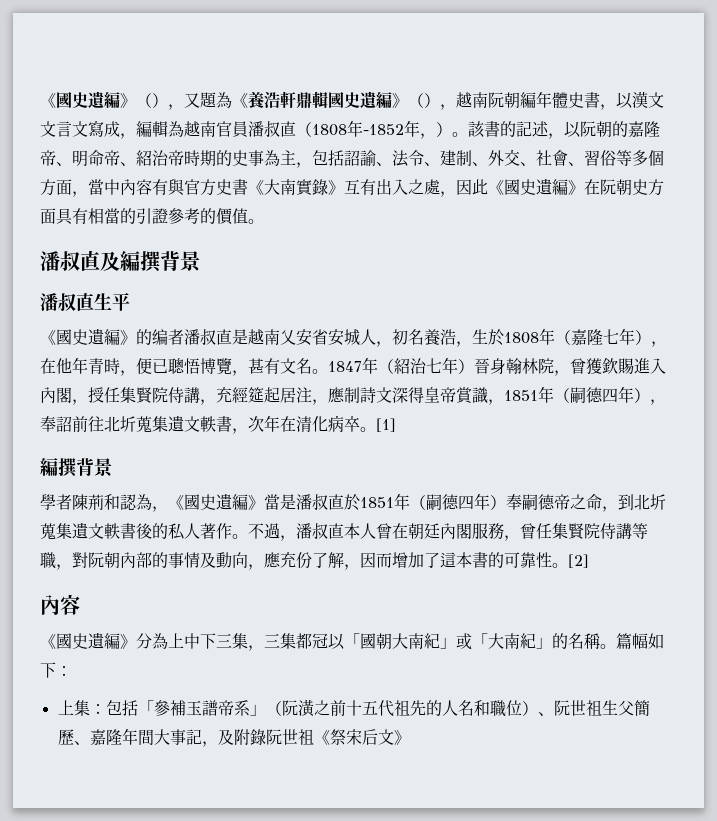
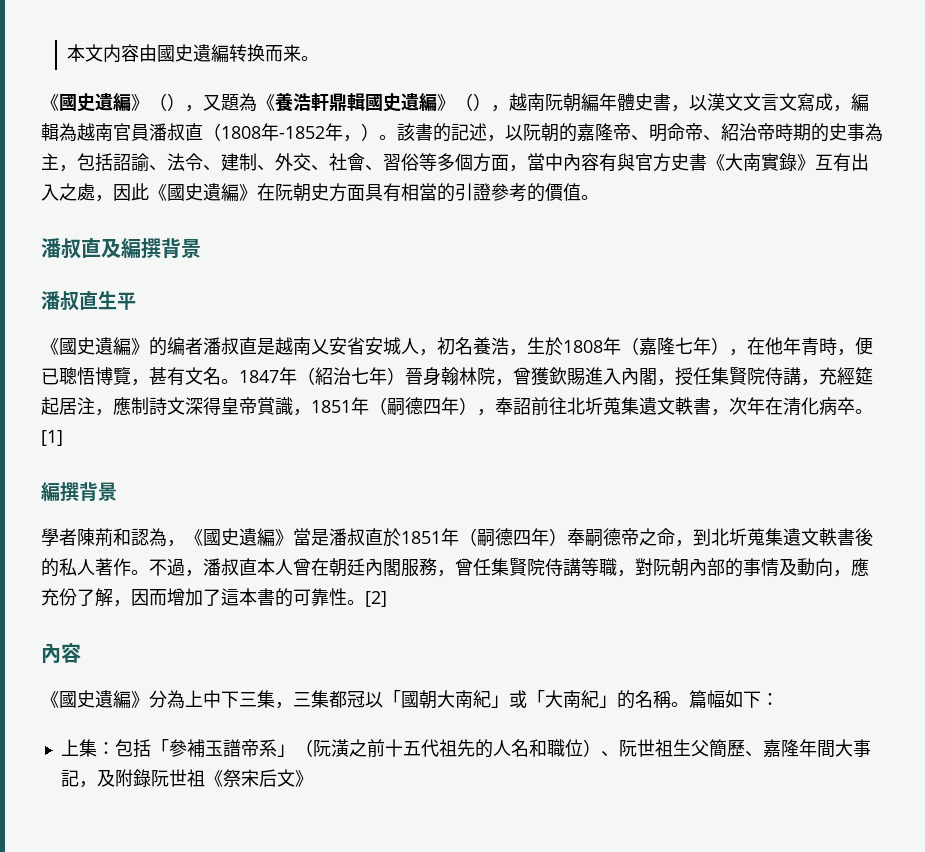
+ 本文内容由國史遺編转换而来。

